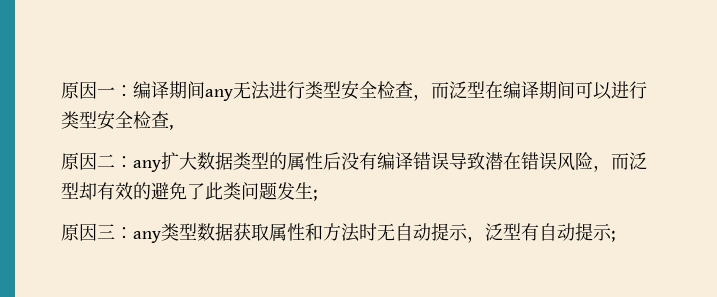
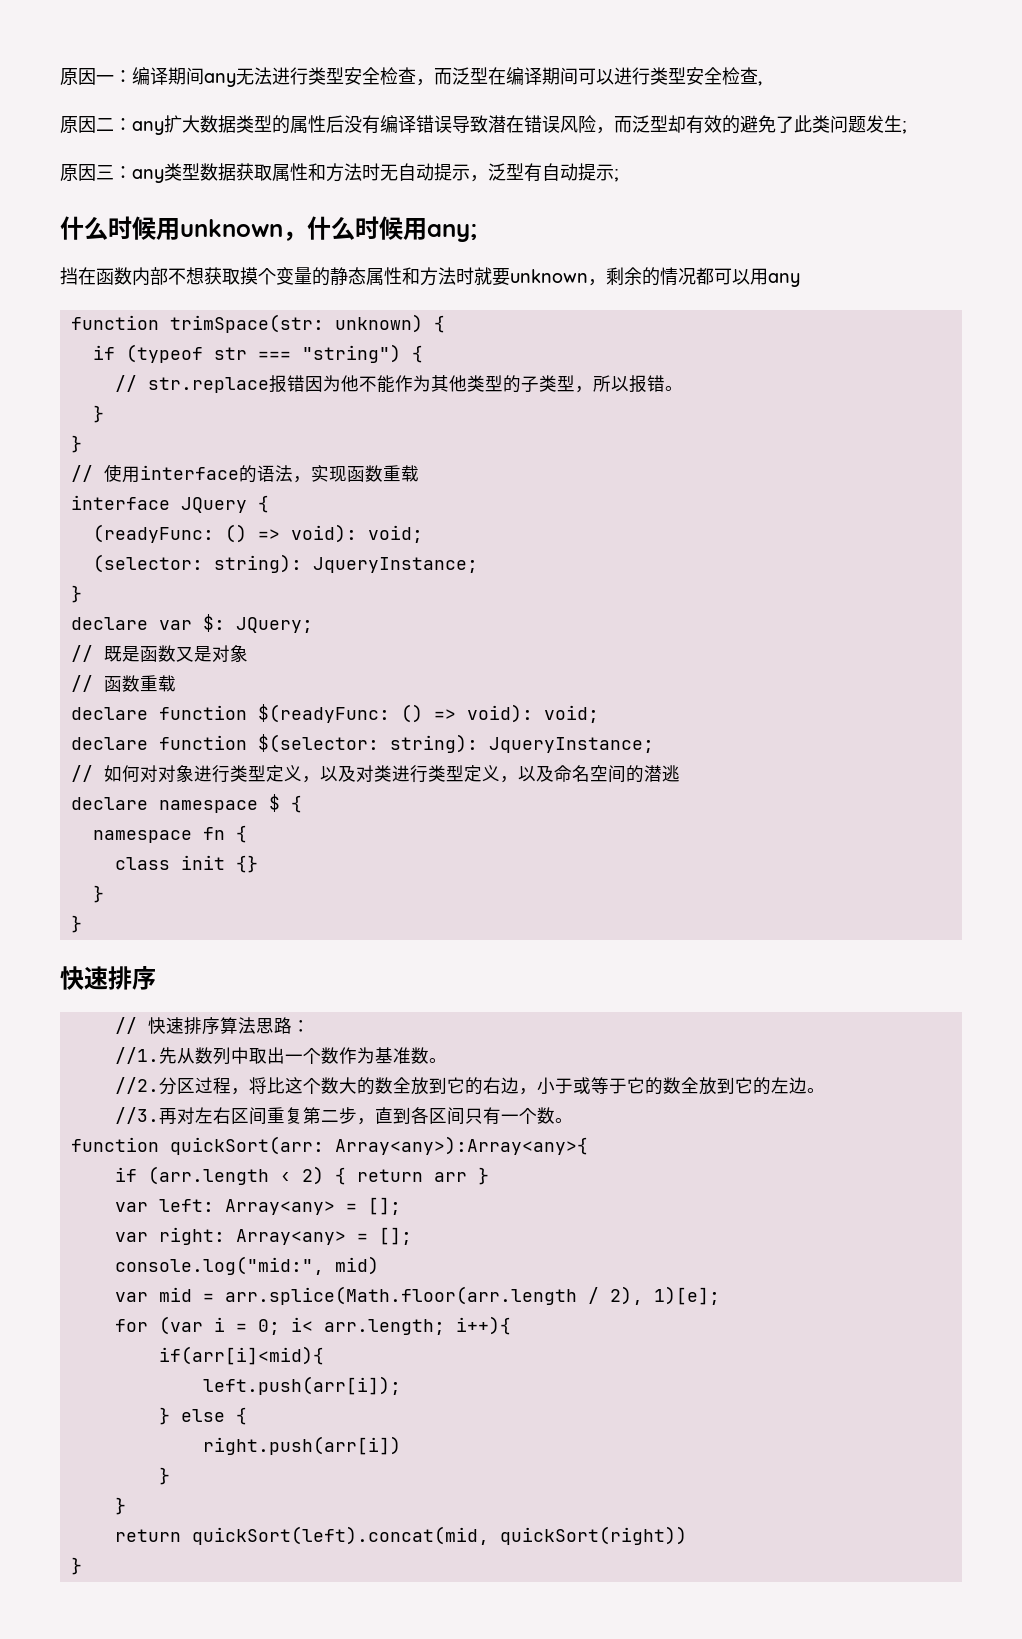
+ 什么时候用unknown，什么时候用any;
+ 挡在函数内部不想获取摸个变量的静态属性和方法时就要unknown，剩余的情况都可以用any
+ function trimSpace(str: unknown) {
+ if (typeof str === "string") {
+ // str.replace报错因为他不能作为其他类型的子类型，所以报错。
+ }
+ }
+ // 使用interface的语法，实现函数重载
+ interface JQuery {
+ (readyFunc: () => void): void;
+ (selector: string): JqueryInstance;
+ }
+ declare var $: JQuery;
+ // 既是函数又是对象
+ // 函数重载
+ declare function $(readyFunc: () => void): void;
+ declare function $(selector: string): JqueryInstance;
+ // 如何对对象进行类型定义，以及对类进行类型定义，以及命名空间的潜逃
+ declare namespace $ {
+ namespace fn {
+ class init {}
+ }
+ }
+ 快速排序
+ // 快速排序算法思路：
+ //1.先从数列中取出一个数作为基准数。
+ //2.分区过程，将比这个数大的数全放到它的右边，小于或等于它的数全放到它的左边。
+ //3.再对左右区间重复第二步，直到各区间只有一个数。
+ function quickSort(arr: Array<any>):Array<any>{
+ if (arr.length ‹ 2) { return arr }
+ var left: Array<any> = [];
+ var right: Array<any> = [];
+ console.log("mid:", mid)
+ var mid = arr.splice(Math.floor(arr.length / 2), 1)[e];
+ for (var i = 0; i< arr.length; i++){
+ if(arr[i]<mid){
+ left.push(arr[i]);
+ } else {
+ right.push(arr[i])
+ }
+ }
+ return quickSort(left).concat(mid, quickSort(right))
+ }

